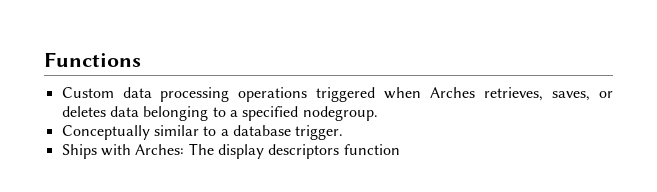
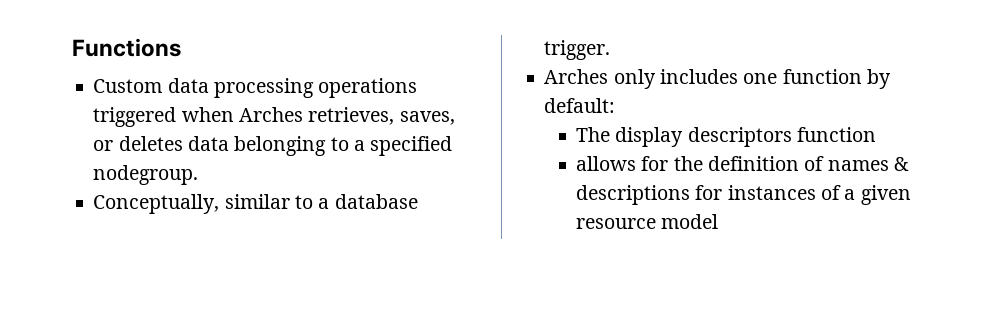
- Conceptually similar to a database trigger.
+ Conceptually, similar to a database trigger.
- Ships with Arches: The display descriptors function
+ Arches only includes one function by default:
+ The display descriptors function
+ allows for the definition of names & descriptions for instances of a given resource model

